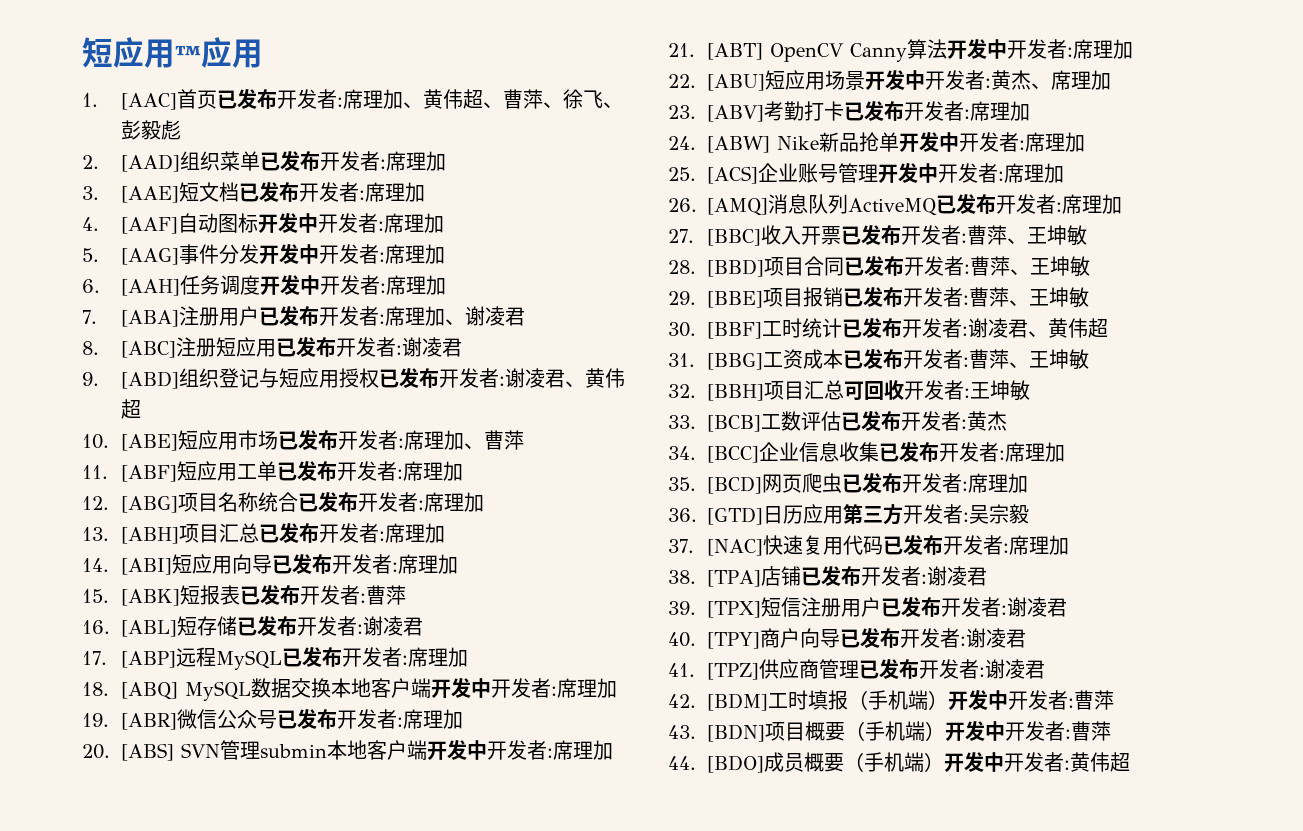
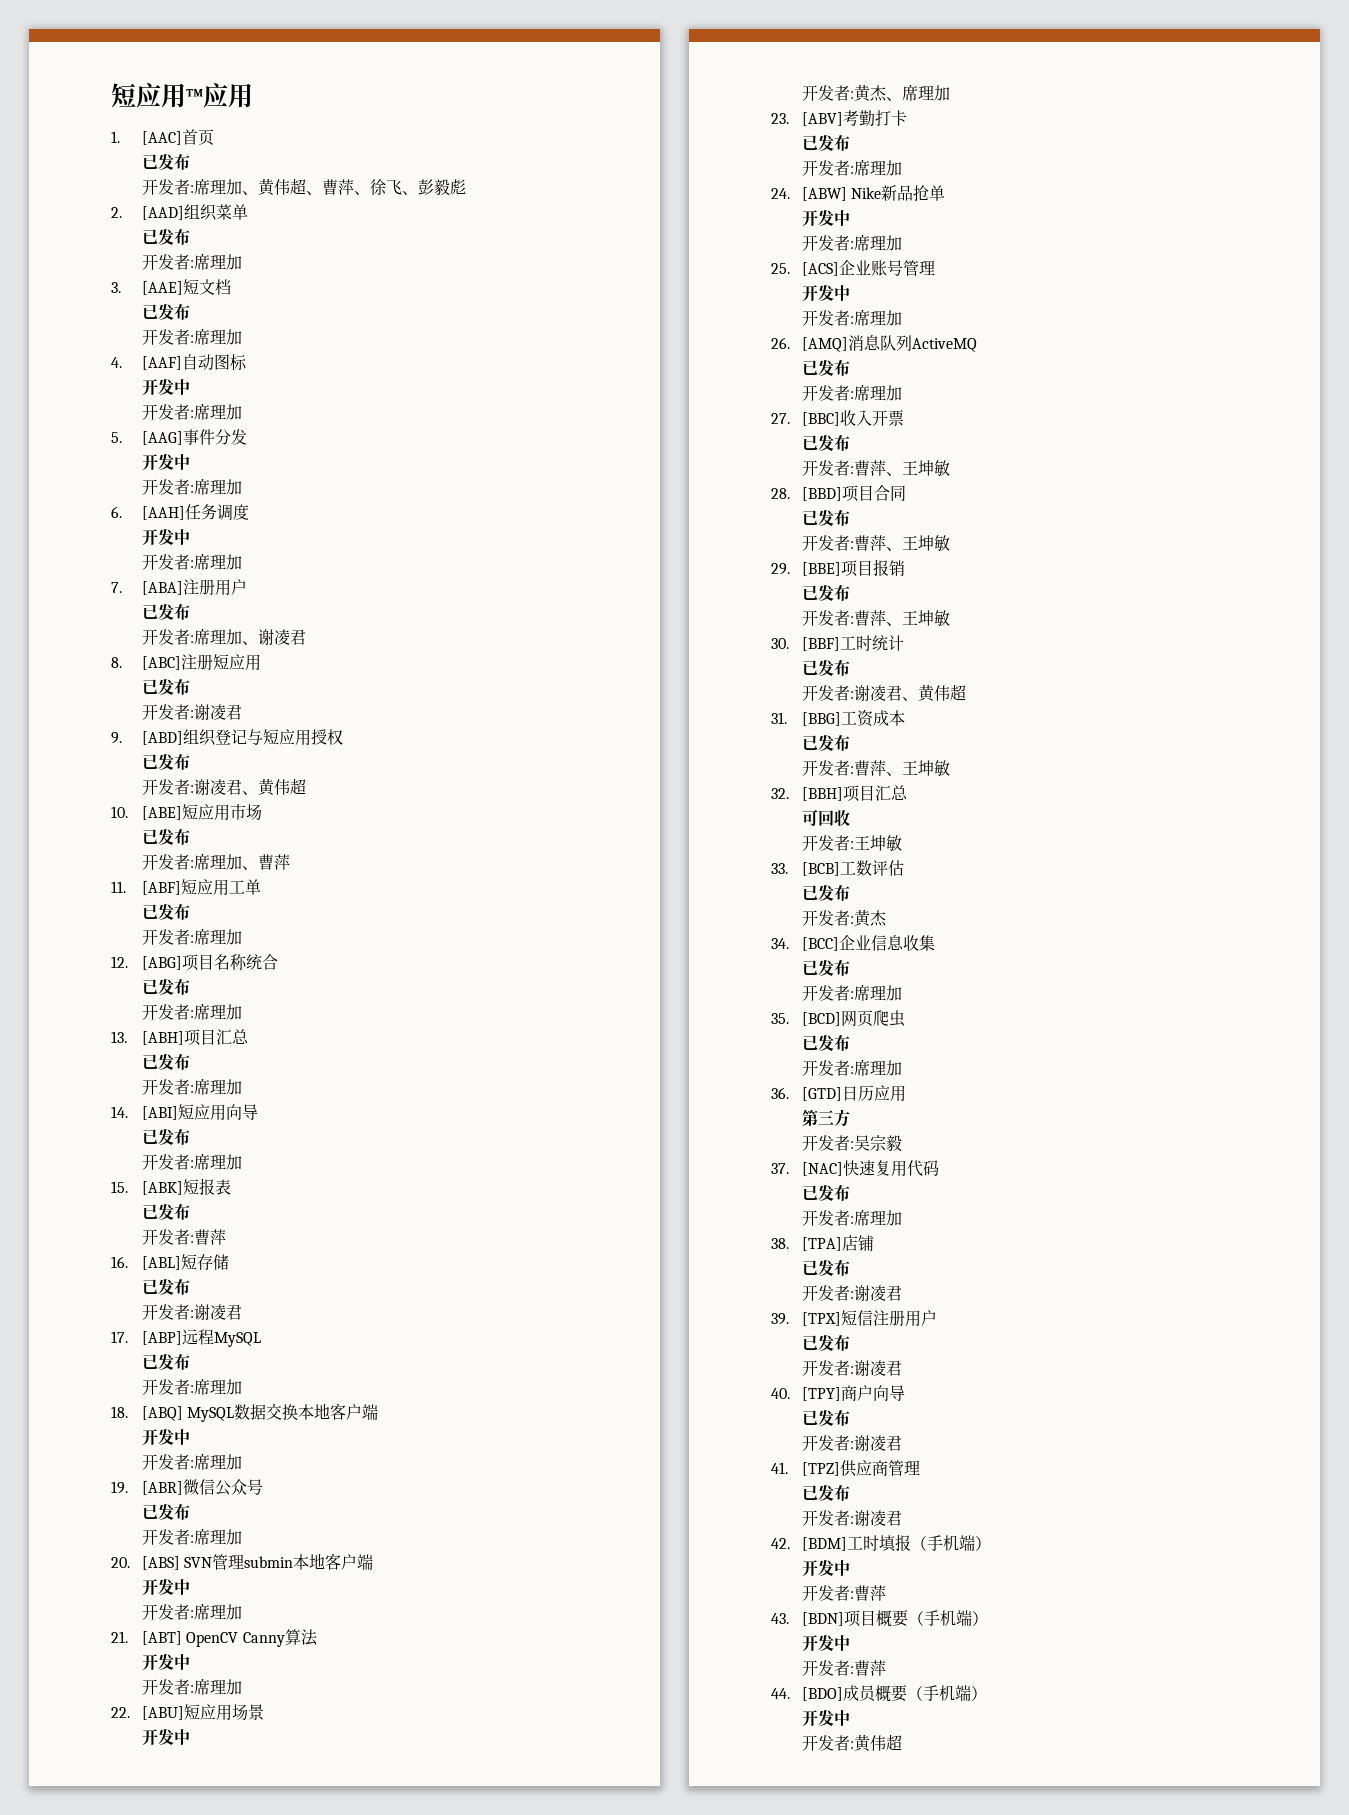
- 1. [AAC]首页已发布开发者:席理加、黄伟超、曹萍、徐飞、彭毅彪
+ 1. [AAC]首页
+ 已发布
+ 开发者:席理加、黄伟超、曹萍、徐飞、彭毅彪
- 2. [AAD]组织菜单已发布开发者:席理加
+ 2. [AAD]组织菜单
+ 已发布
+ 开发者:席理加
- 3. [AAE]短文档已发布开发者:席理加
+ 3. [AAE]短文档
+ 已发布
+ 开发者:席理加
- 4. [AAF]自动图标开发中开发者:席理加
+ 4. [AAF]自动图标
+ 开发中
+ 开发者:席理加
- 5. [AAG]事件分发开发中开发者:席理加
+ 5. [AAG]事件分发
+ 开发中
+ 开发者:席理加
- 6. [AAH]任务调度开发中开发者:席理加
+ 6. [AAH]任务调度
+ 开发中
+ 开发者:席理加
- 7. [ABA]注册用户已发布开发者:席理加、谢凌君
+ 7. [ABA]注册用户
+ 已发布
+ 开发者:席理加、谢凌君
- 8. [ABC]注册短应用已发布开发者:谢凌君
+ 8. [ABC]注册短应用
+ 已发布
+ 开发者:谢凌君
- 9. [ABD]组织登记与短应用授权已发布开发者:谢凌君、黄伟超
+ 9. [ABD]组织登记与短应用授权
+ 已发布
+ 开发者:谢凌君、黄伟超
- 10. [ABE]短应用市场已发布开发者:席理加、曹萍
+ 10. [ABE]短应用市场
+ 已发布
+ 开发者:席理加、曹萍
- 11. [ABF]短应用工单已发布开发者:席理加
+ 11. [ABF]短应用工单
+ 已发布
+ 开发者:席理加
- 12. [ABG]项目名称统合已发布开发者:席理加
+ 12. [ABG]项目名称统合
+ 已发布
+ 开发者:席理加
- 13. [ABH]项目汇总已发布开发者:席理加
+ 13. [ABH]项目汇总
+ 已发布
+ 开发者:席理加
- 14. [ABI]短应用向导已发布开发者:席理加
+ 14. [ABI]短应用向导
+ 已发布
+ 开发者:席理加
- 15. [ABK]短报表已发布开发者:曹萍
+ 15. [ABK]短报表
+ 已发布
+ 开发者:曹萍
- 16. [ABL]短存储已发布开发者:谢凌君
+ 16. [ABL]短存储
+ 已发布
+ 开发者:谢凌君
- 17. [ABP]远程MySQL已发布开发者:席理加
+ 17. [ABP]远程MySQL
+ 已发布
+ 开发者:席理加
- 18. [ABQ] MySQL数据交换本地客户端开发中开发者:席理加
+ 18. [ABQ] MySQL数据交换本地客户端
+ 开发中
+ 开发者:席理加
- 19. [ABR]微信公众号已发布开发者:席理加
+ 19. [ABR]微信公众号
+ 已发布
+ 开发者:席理加
- 20. [ABS] SVN管理submin本地客户端开发中开发者:席理加
+ 20. [ABS] SVN管理submin本地客户端
+ 开发中
+ 开发者:席理加
- 21. [ABT] OpenCV Canny算法开发中开发者:席理加
+ 21. [ABT] OpenCV Canny算法
+ 开发中
+ 开发者:席理加
- 22. [ABU]短应用场景开发中开发者:黄杰、席理加
+ 22. [ABU]短应用场景
+ 开发中
+ 开发者:黄杰、席理加
- 23. [ABV]考勤打卡已发布开发者:席理加
+ 23. [ABV]考勤打卡
+ 已发布
+ 开发者:席理加
- 24. [ABW] Nike新品抢单开发中开发者:席理加
+ 24. [ABW] Nike新品抢单
+ 开发中
+ 开发者:席理加
- 25. [ACS]企业账号管理开发中开发者:席理加
+ 25. [ACS]企业账号管理
+ 开发中
+ 开发者:席理加
- 26. [AMQ]消息队列ActiveMQ已发布开发者:席理加
+ 26. [AMQ]消息队列ActiveMQ
+ 已发布
+ 开发者:席理加
- 27. [BBC]收入开票已发布开发者:曹萍、王坤敏
+ 27. [BBC]收入开票
+ 已发布
+ 开发者:曹萍、王坤敏
- 28. [BBD]项目合同已发布开发者:曹萍、王坤敏
+ 28. [BBD]项目合同
+ 已发布
+ 开发者:曹萍、王坤敏
- 29. [BBE]项目报销已发布开发者:曹萍、王坤敏
+ 29. [BBE]项目报销
+ 已发布
+ 开发者:曹萍、王坤敏
- 30. [BBF]工时统计已发布开发者:谢凌君、黄伟超
+ 30. [BBF]工时统计
+ 已发布
+ 开发者:谢凌君、黄伟超
- 31. [BBG]工资成本已发布开发者:曹萍、王坤敏
+ 31. [BBG]工资成本
+ 已发布
+ 开发者:曹萍、王坤敏
- 32. [BBH]项目汇总可回收开发者:王坤敏
+ 32. [BBH]项目汇总
+ 可回收
+ 开发者:王坤敏
- 33. [BCB]工数评估已发布开发者:黄杰
+ 33. [BCB]工数评估
+ 已发布
+ 开发者:黄杰
- 34. [BCC]企业信息收集已发布开发者:席理加
+ 34. [BCC]企业信息收集
+ 已发布
+ 开发者:席理加
- 35. [BCD]网页爬虫已发布开发者:席理加
+ 35. [BCD]网页爬虫
+ 已发布
+ 开发者:席理加
- 36. [GTD]日历应用第三方开发者:吴宗毅
+ 36. [GTD]日历应用
+ 第三方
+ 开发者:吴宗毅
- 37. [NAC]快速复用代码已发布开发者:席理加
+ 37. [NAC]快速复用代码
+ 已发布
+ 开发者:席理加
- 38. [TPA]店铺已发布开发者:谢凌君
+ 38. [TPA]店铺
+ 已发布
+ 开发者:谢凌君
- 39. [TPX]短信注册用户已发布开发者:谢凌君
+ 39. [TPX]短信注册用户
+ 已发布
+ 开发者:谢凌君
- 40. [TPY]商户向导已发布开发者:谢凌君
+ 40. [TPY]商户向导
+ 已发布
+ 开发者:谢凌君
- 41. [TPZ]供应商管理已发布开发者:谢凌君
+ 41. [TPZ]供应商管理
+ 已发布
+ 开发者:谢凌君
- 42. [BDM]工时填报（手机端）开发中开发者:曹萍
+ 42. [BDM]工时填报（手机端）
+ 开发中
+ 开发者:曹萍
- 43. [BDN]项目概要（手机端）开发中开发者:曹萍
+ 43. [BDN]项目概要（手机端）
+ 开发中
+ 开发者:曹萍
- 44. [BDO]成员概要（手机端）开发中开发者:黄伟超
+ 44. [BDO]成员概要（手机端）
+ 开发中
+ 开发者:黄伟超

